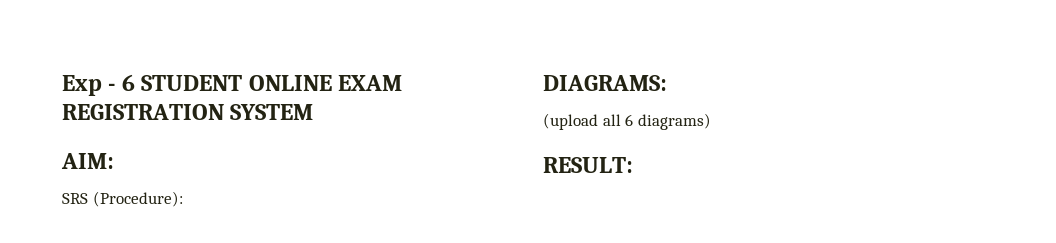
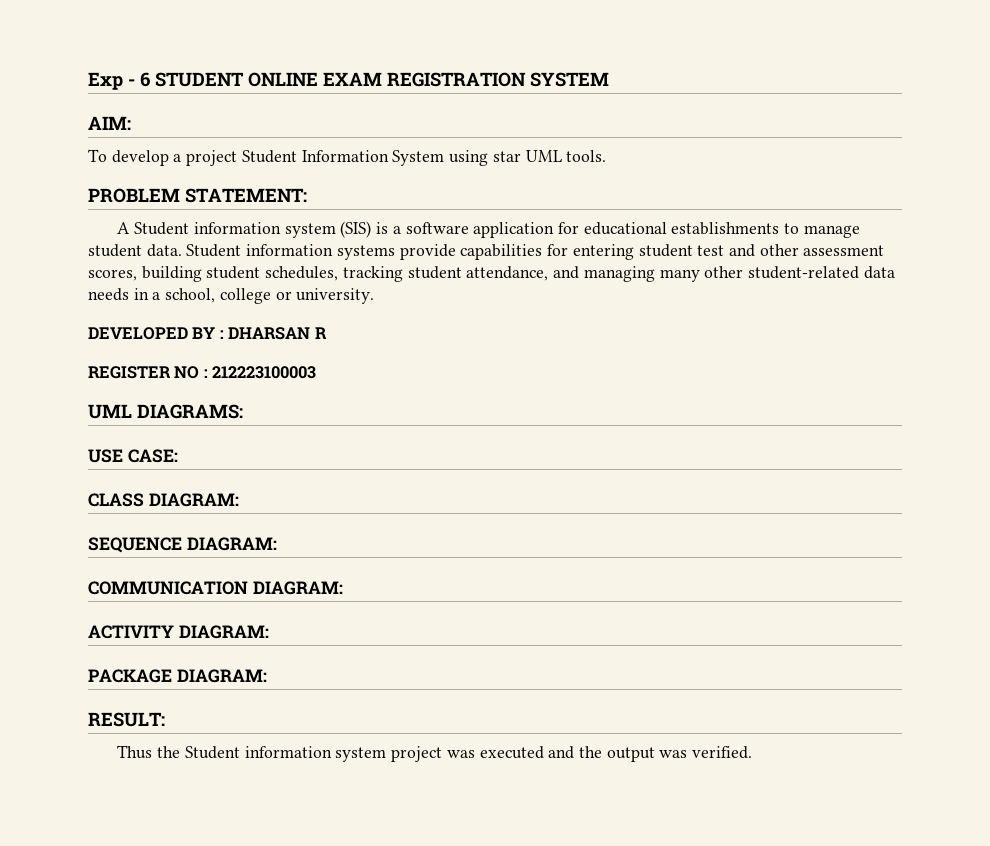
- SRS (Procedure):
- DIAGRAMS:
- (upload all 6 diagrams)
+ To develop a project Student Information System using star UML tools.
+ PROBLEM STATEMENT:
+ A Student information system (SIS) is a software application for educational establishments to manage student data. Student information systems provide capabilities for entering student test and other assessment scores, building student schedules, tracking student attendance, and managing many other student-related data needs in a school, college or university.
+ DEVELOPED BY : DHARSAN R
+ REGISTER NO : 212223100003
+ UML DIAGRAMS:
+ USE CASE:
+ CLASS DIAGRAM:
+ SEQUENCE DIAGRAM:
+ COMMUNICATION DIAGRAM:
+ ACTIVITY DIAGRAM:
+ PACKAGE DIAGRAM:
  RESULT:
+ Thus the Student information system project was executed and the output was verified.

